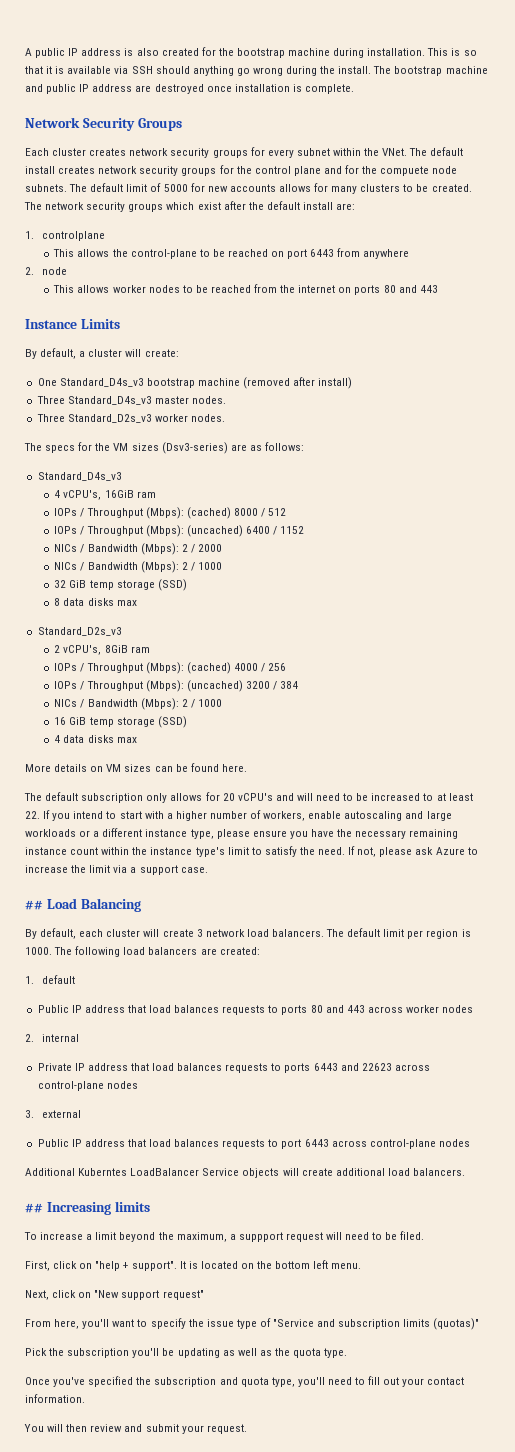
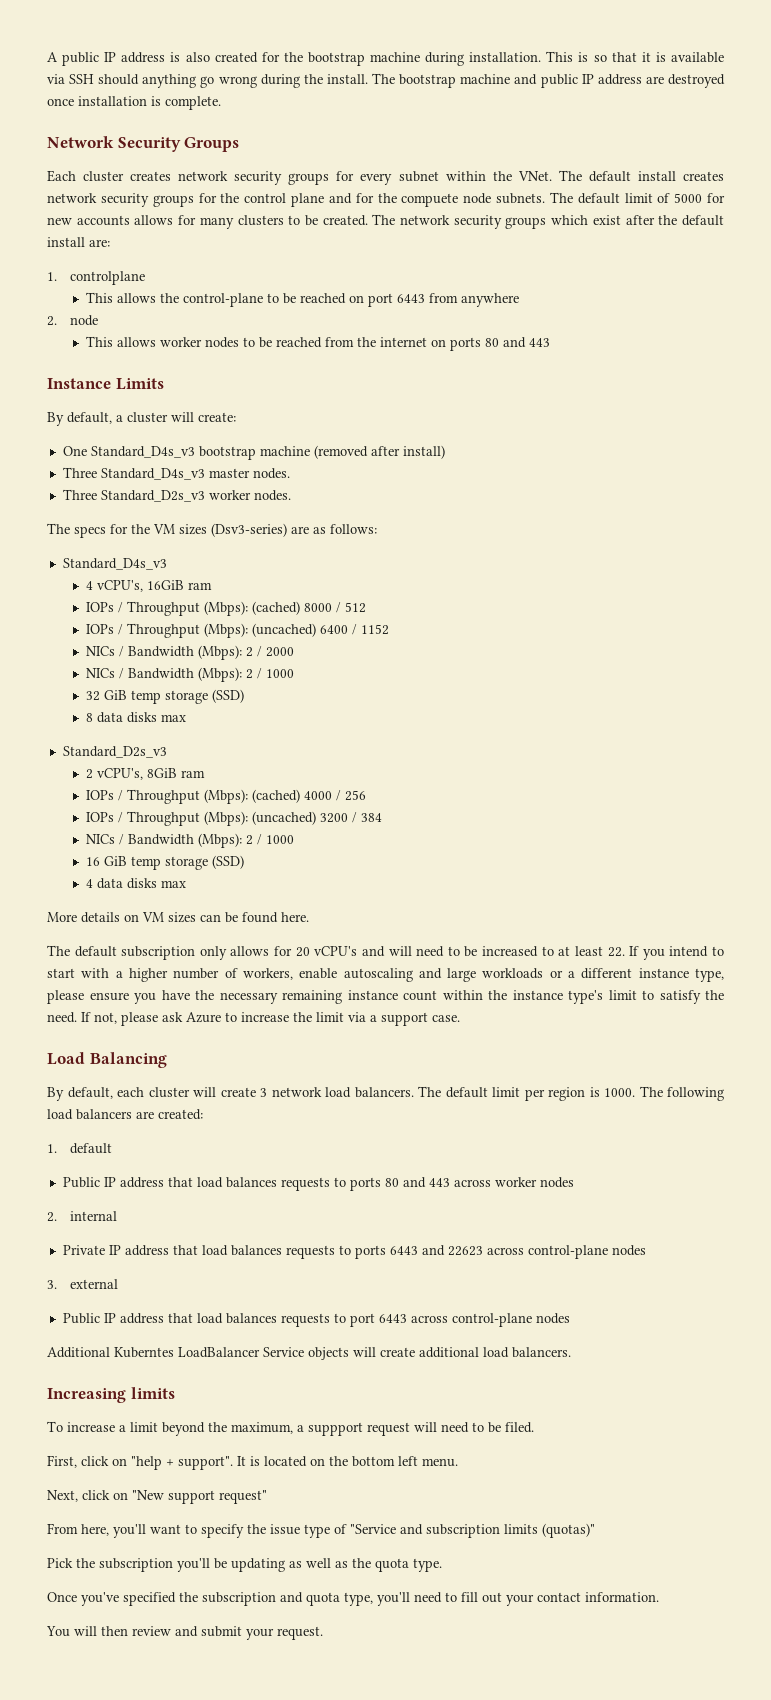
- ## Load Balancing
+ Load Balancing
- ## Increasing limits
+ Increasing limits

